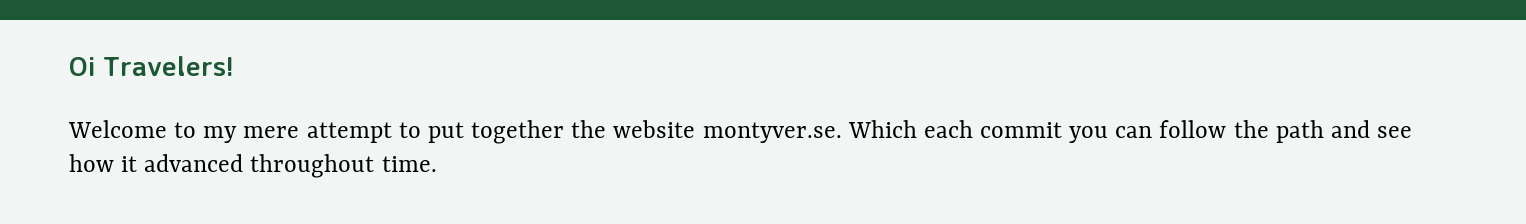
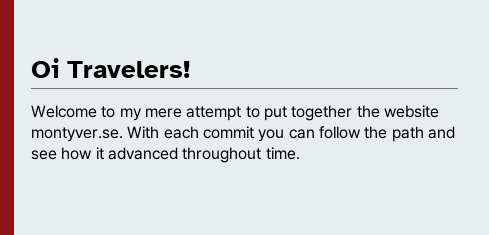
- Welcome to my mere attempt to put together the website montyver.se. Which each commit you can follow the path and see how it advanced throughout time.
+ Welcome to my mere attempt to put together the website montyver.se. With each commit you can follow the path and see how it advanced throughout time.

